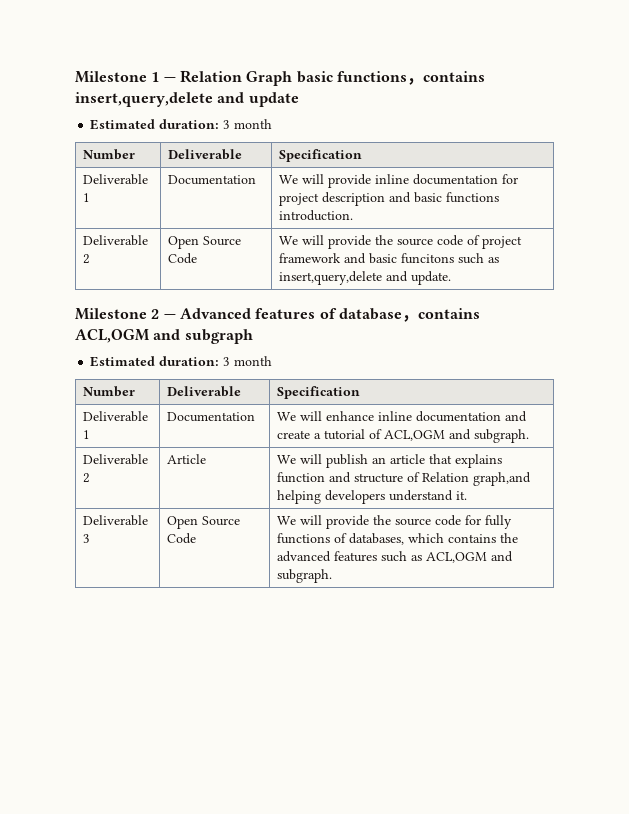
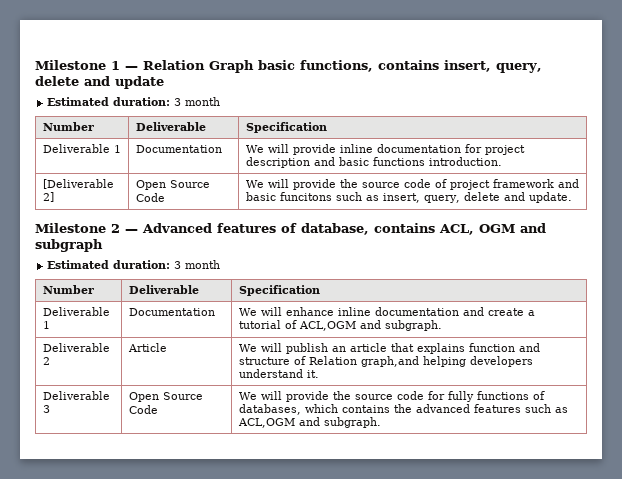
- Milestone 1 — Relation Graph basic functions，contains insert,query,delete and update
+ Milestone 1 — Relation Graph basic functions, contains insert, query, delete and update
- Deliverable 2 | Open Source Code | We will provide the source code of project framework and basic funcitons such as insert,query,delete and update.
+ [Deliverable 2] | Open Source Code | We will provide the source code of project framework and basic funcitons such as insert, query, delete and update.
- Milestone 2 — Advanced features of database，contains ACL,OGM and subgraph
+ Milestone 2 — Advanced features of database, contains ACL, OGM and subgraph

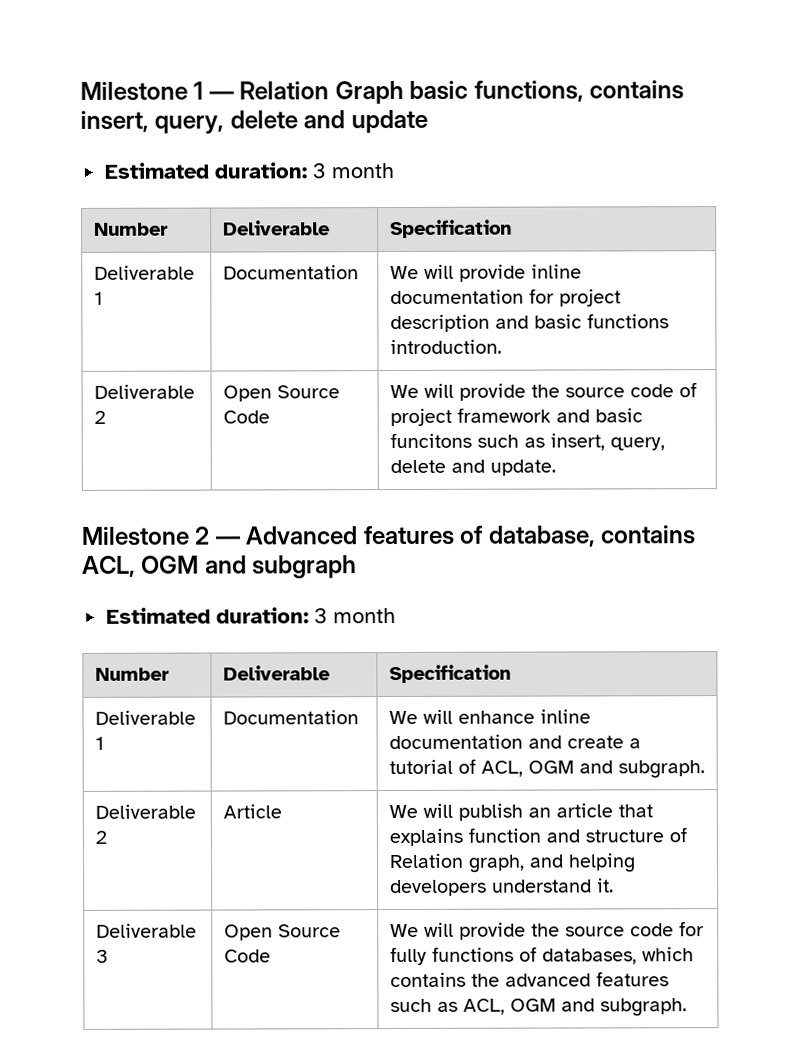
- [Deliverable 2] | Open Source Code | We will provide the source code of project framework and basic funcitons such as insert, query, delete and update.
+ Deliverable 2 | Open Source Code | We will provide the source code of project framework and basic funcitons such as insert, query, delete and update.
- Deliverable 1 | Documentation | We will enhance inline documentation and create a tutorial of ACL,OGM and subgraph.
+ Deliverable 1 | Documentation | We will enhance inline documentation and create a tutorial of ACL, OGM and subgraph.
- Deliverable 2 | Article | We will publish an article that explains function and structure of Relation graph,and helping developers understand it.
+ Deliverable 2 | Article | We will publish an article that explains function and structure of Relation graph, and helping developers understand it.
- Deliverable 3 | Open Source Code | We will provide the source code for fully functions of databases, which contains the advanced features such as ACL,OGM and subgraph.
+ Deliverable 3 | Open Source Code | We will provide the source code for fully functions of databases, which contains the advanced features such as ACL, OGM and subgraph.

